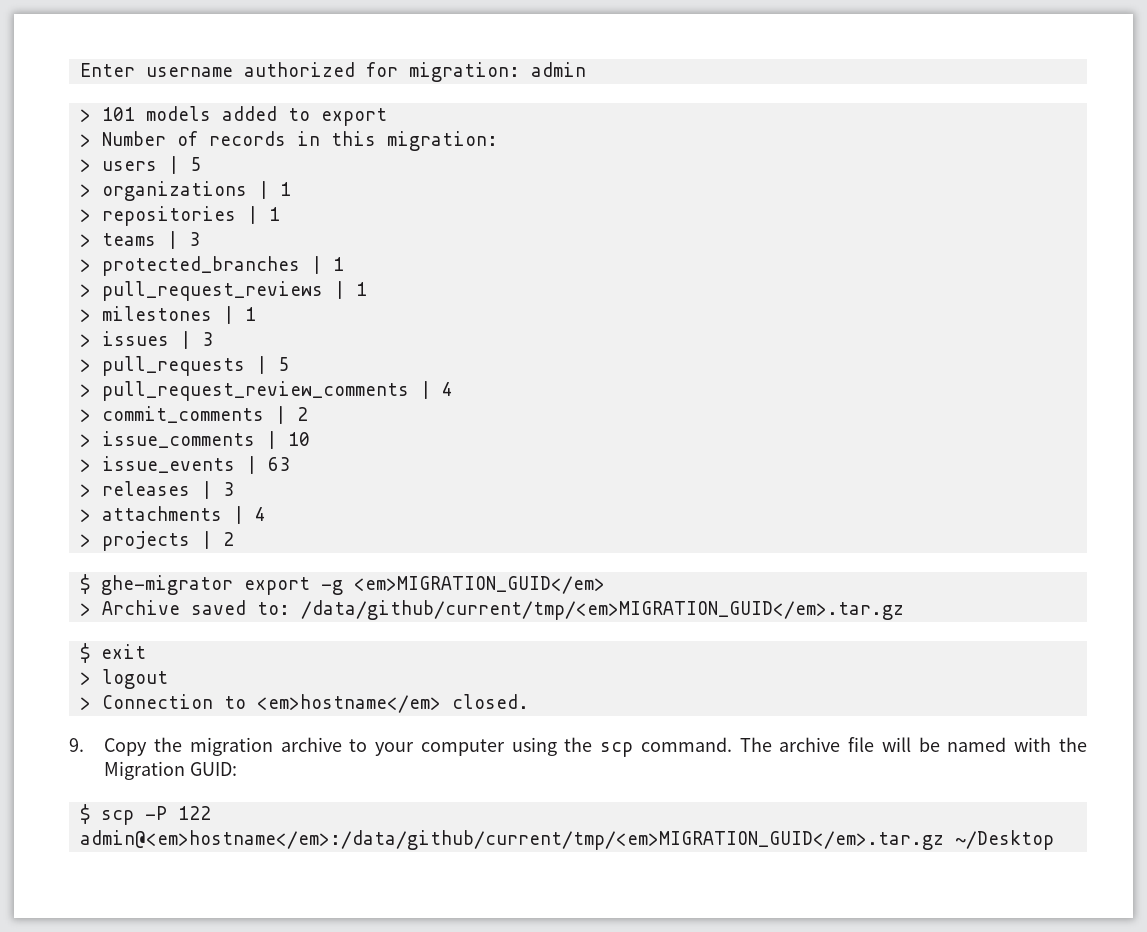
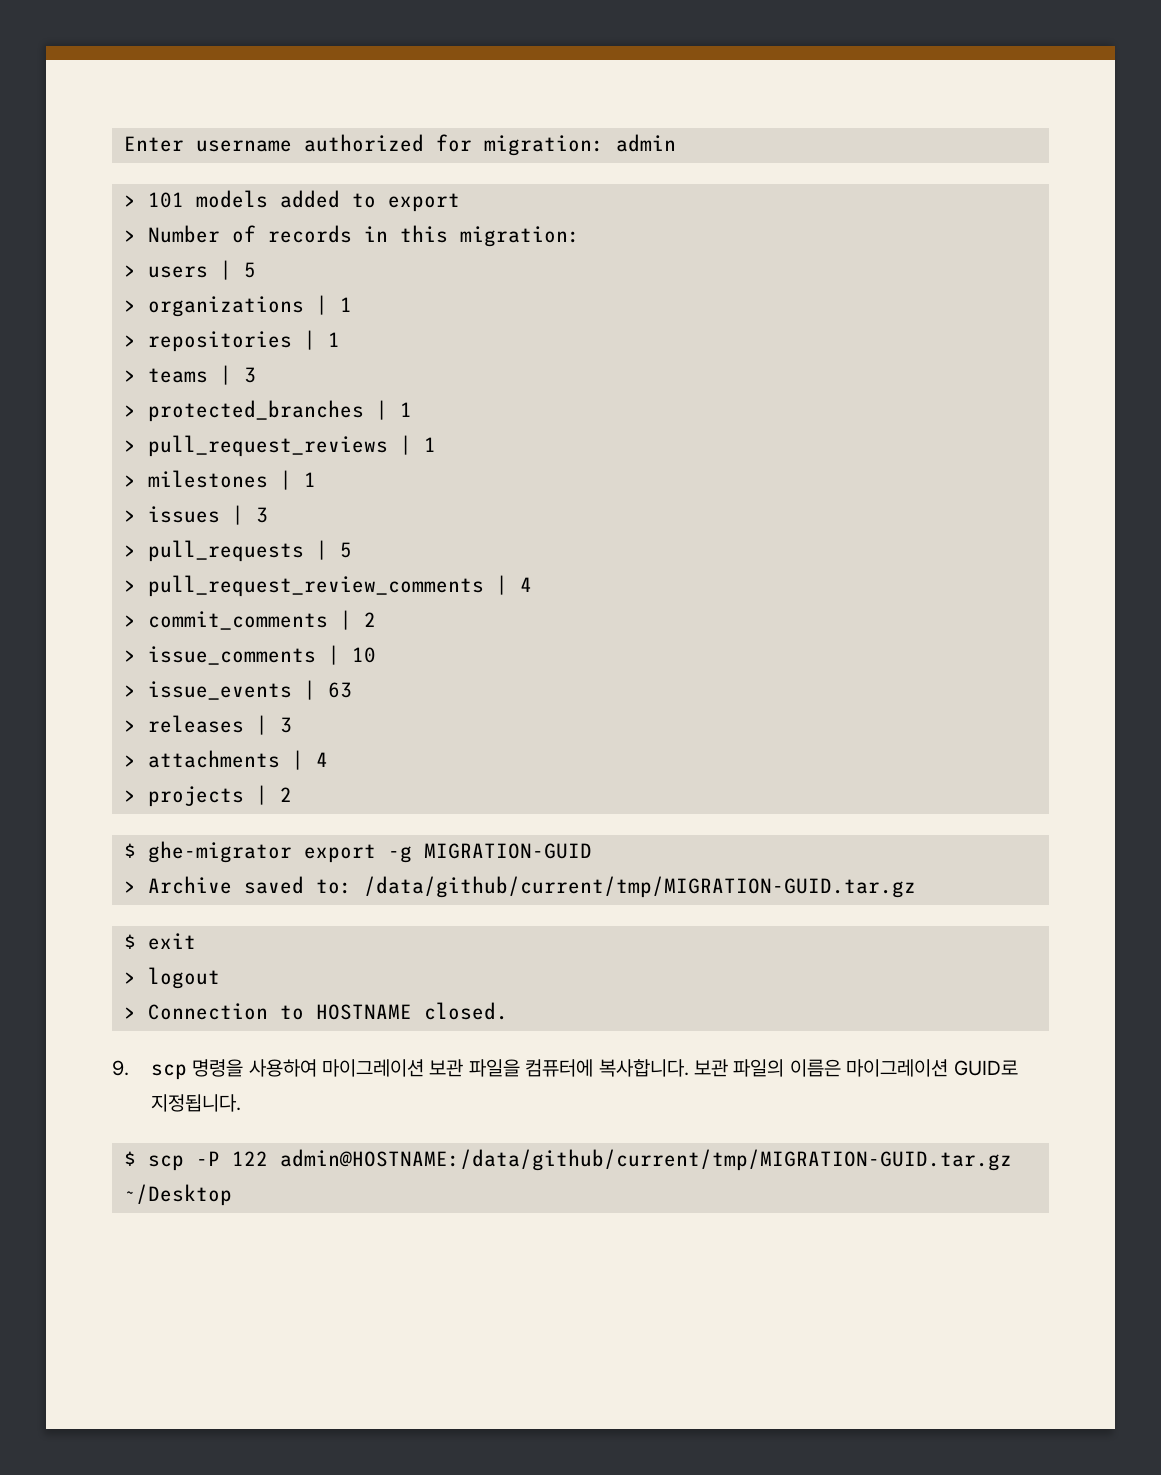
- $ ghe-migrator export -g <em>MIGRATION_GUID</em>
+ $ ghe-migrator export -g MIGRATION-GUID
- > Archive saved to: /data/github/current/tmp/<em>MIGRATION_GUID</em>.tar.gz
+ > Archive saved to: /data/github/current/tmp/MIGRATION-GUID.tar.gz
- > Connection to <em>hostname</em> closed.
+ > Connection to HOSTNAME closed.
- 9. Copy the migration archive to your computer using the scp command. The archive file will be named with the Migration GUID:
+ 9. scp 명령을 사용하여 마이그레이션 보관 파일을 컴퓨터에 복사합니다. 보관 파일의 이름은 마이그레이션 GUID로 지정됩니다.
- $ scp -P 122 admin@<em>hostname</em>:/data/github/current/tmp/<em>MIGRATION_GUID</em>.tar.gz ~/Desktop
+ $ scp -P 122 admin@HOSTNAME:/data/github/current/tmp/MIGRATION-GUID.tar.gz ~/Desktop

